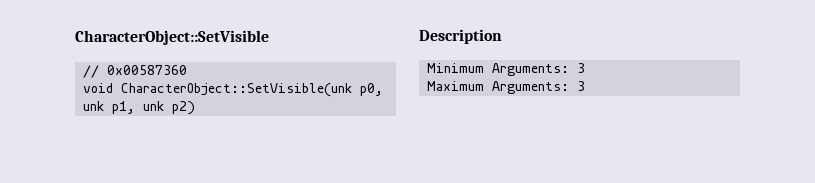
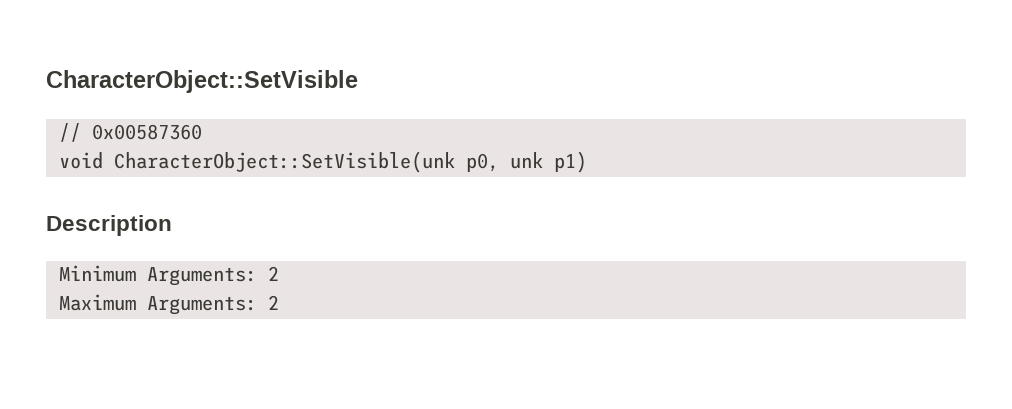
- void CharacterObject::SetVisible(unk p0, unk p1, unk p2)
+ void CharacterObject::SetVisible(unk p0, unk p1)
- Minimum Arguments: 3
+ Minimum Arguments: 2
- Maximum Arguments: 3
+ Maximum Arguments: 2

